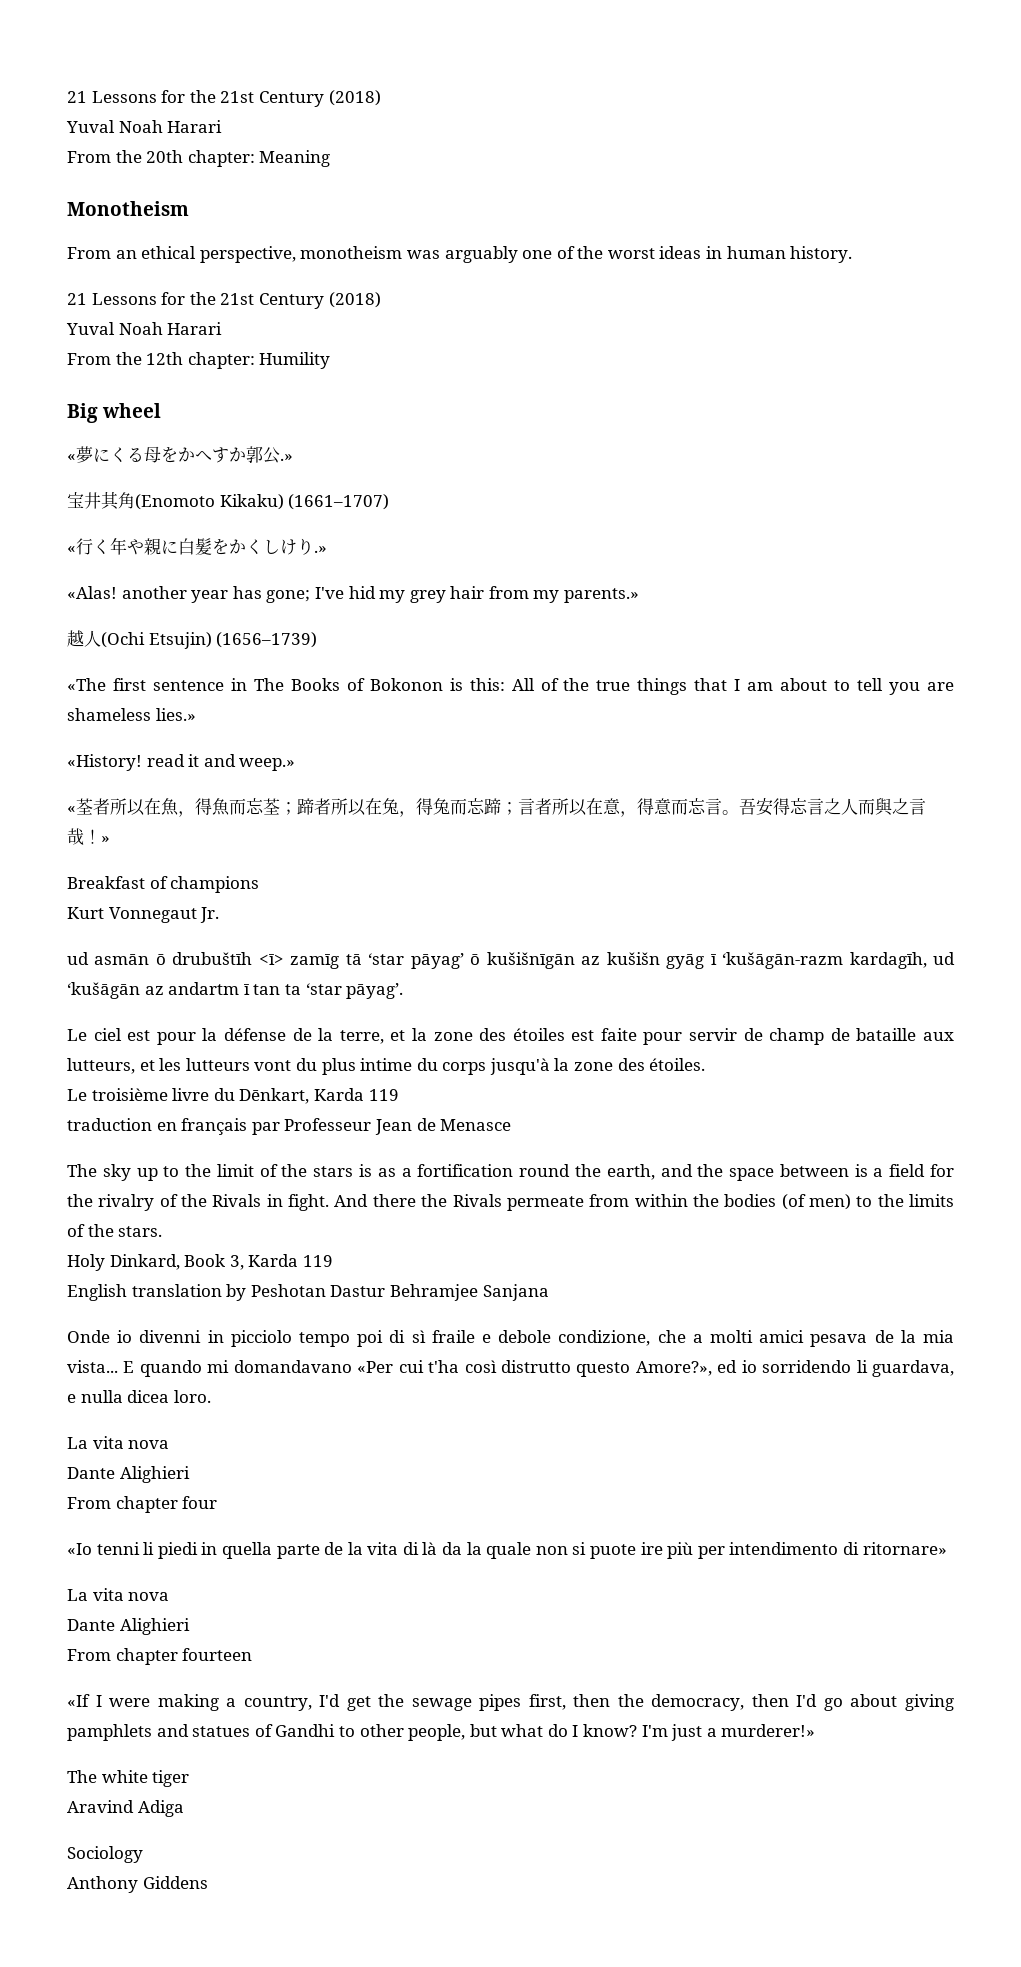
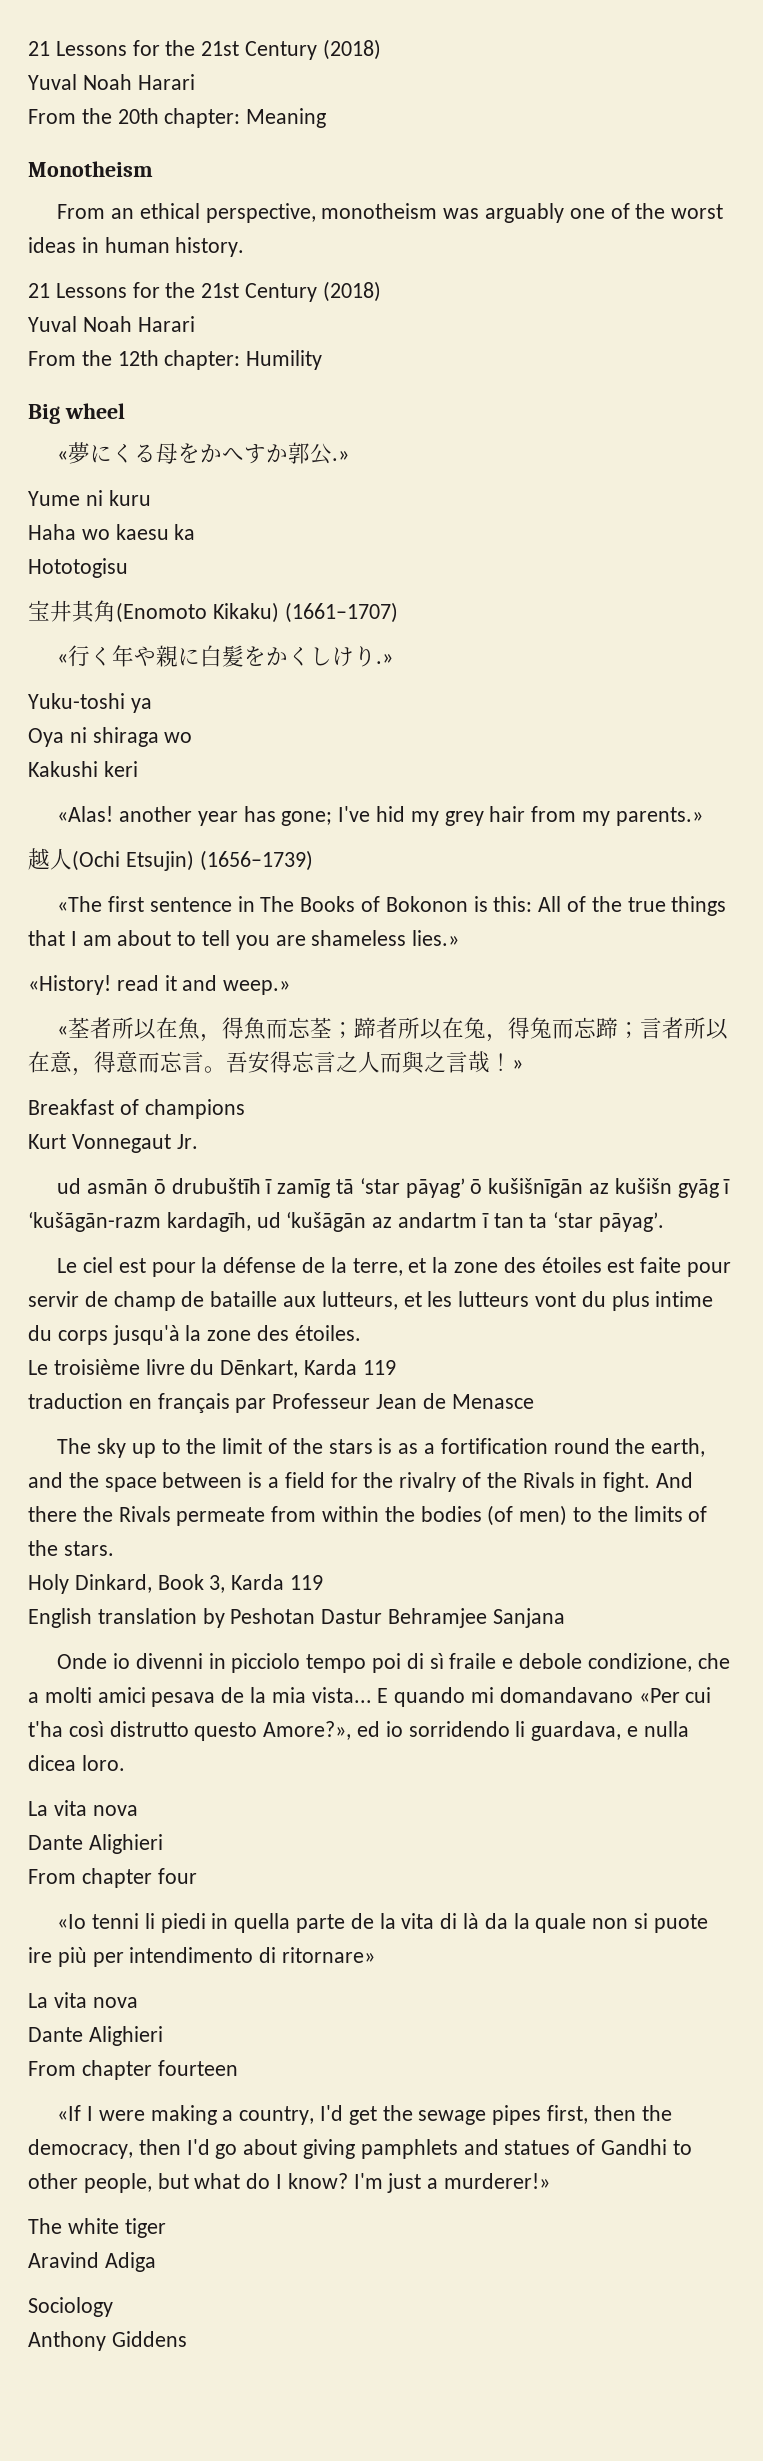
+ Yume ni kuru
+ Haha wo kaesu ka
+ Hototogisu
+ Yuku-toshi ya
+ Oya ni shiraga wo
+ Kakushi keri
- ud asmān ō drubuštīh <ī> zamīg tā ‘star pāyag’ ō kušišnīgān az kušišn gyāg ī ‘kušāgān-razm kardagīh, ud ‘kušāgān az andartm ī tan ta ‘star pāyag’.
+ ud asmān ō drubuštīh ī zamīg tā ‘star pāyag’ ō kušišnīgān az kušišn gyāg ī ‘kušāgān-razm kardagīh, ud ‘kušāgān az andartm ī tan ta ‘star pāyag’.

